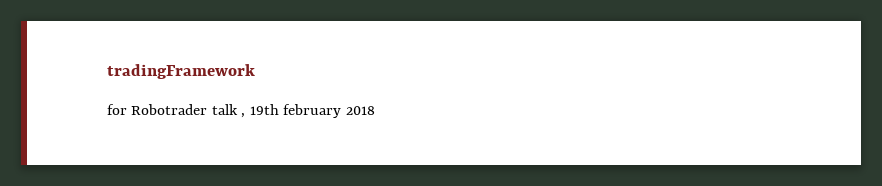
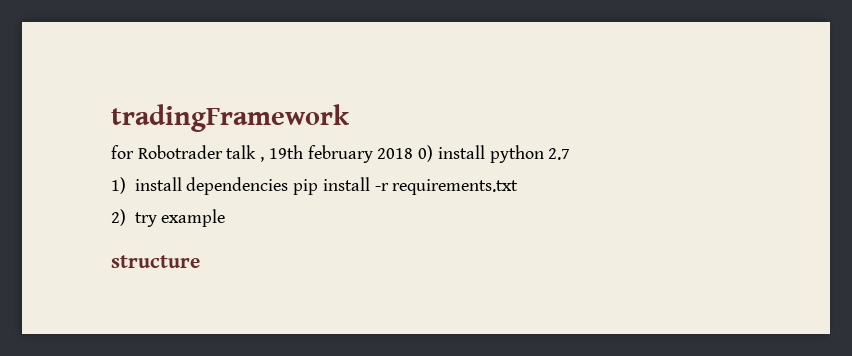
- for Robotrader talk , 19th february 2018
+ for Robotrader talk , 19th february 2018 0) install python 2.7
+ 1) install dependencies pip install -r requirements.txt
+ 2) try example
+ structure

